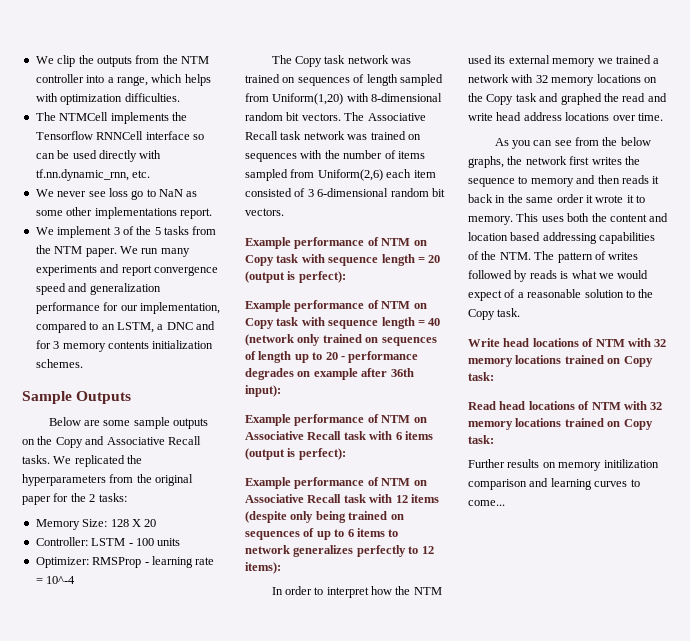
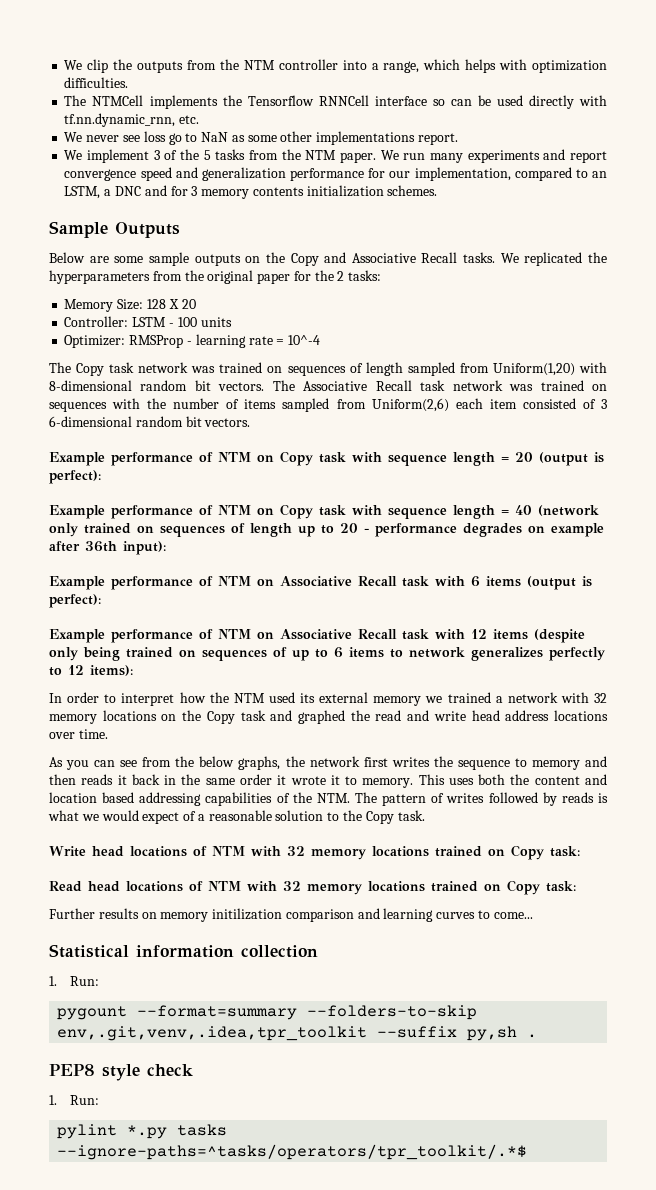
+ Statistical information collection
+ 1. Run:
+ pygount --format=summary --folders-to-skip env,.git,venv,.idea,tpr_toolkit --suffix py,sh .
+ PEP8 style check
+ 1. Run:
+ pylint *.py tasks --ignore-paths=^tasks/operators/tpr_toolkit/.*$

